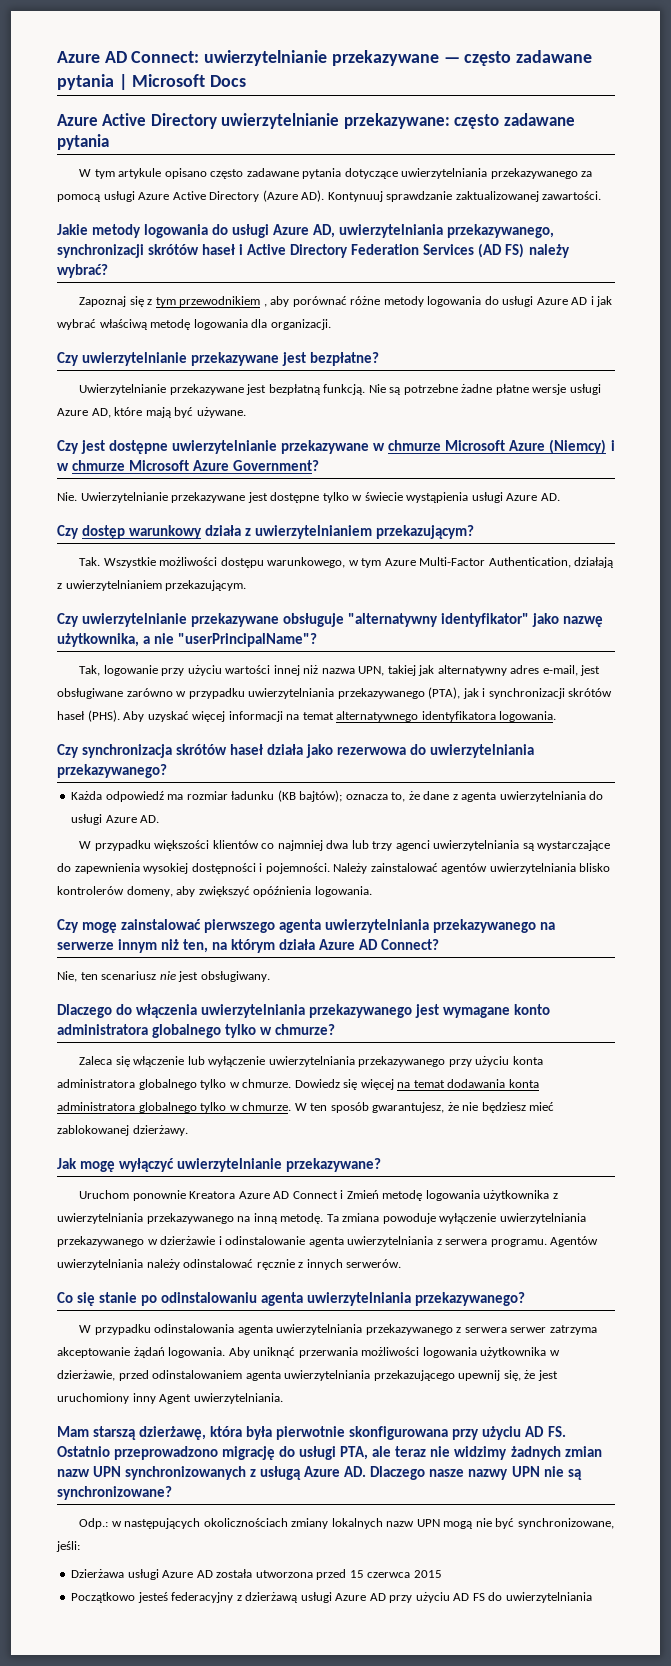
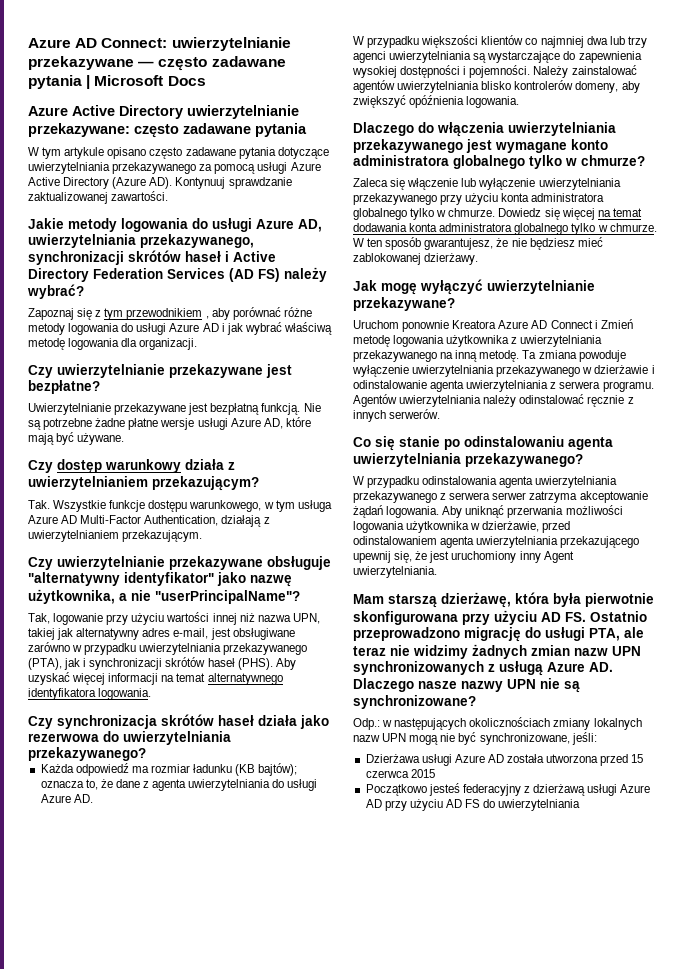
- Czy jest dostępne uwierzytelnianie przekazywane w chmurze Microsoft Azure (Niemcy) i w chmurze Microsoft Azure Government?
- Nie. Uwierzytelnianie przekazywane jest dostępne tylko w świecie wystąpienia usługi Azure AD.
- Tak. Wszystkie możliwości dostępu warunkowego, w tym Azure Multi-Factor Authentication, działają z uwierzytelnianiem przekazującym.
+ Tak. Wszystkie funkcje dostępu warunkowego, w tym usługa Azure AD Multi-Factor Authentication, działają z uwierzytelnianiem przekazującym.
- Czy mogę zainstalować pierwszego agenta uwierzytelniania przekazywanego na serwerze innym niż ten, na którym działa Azure AD Connect?
- Nie, ten scenariusz nie jest obsługiwany.

